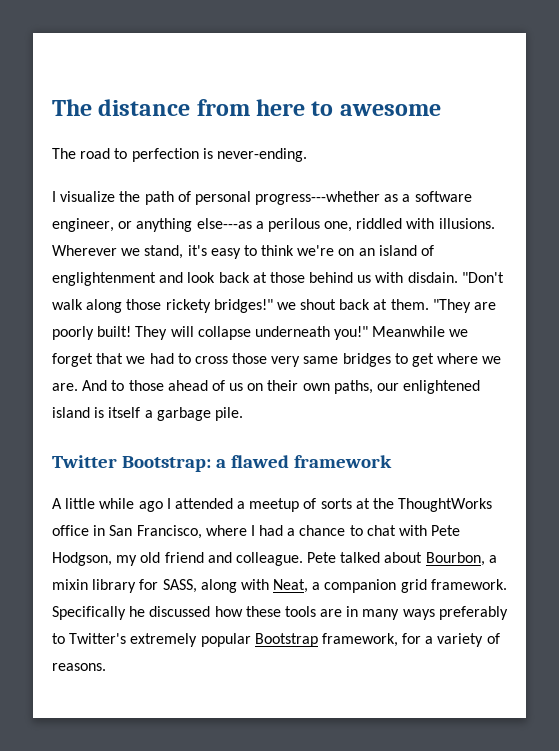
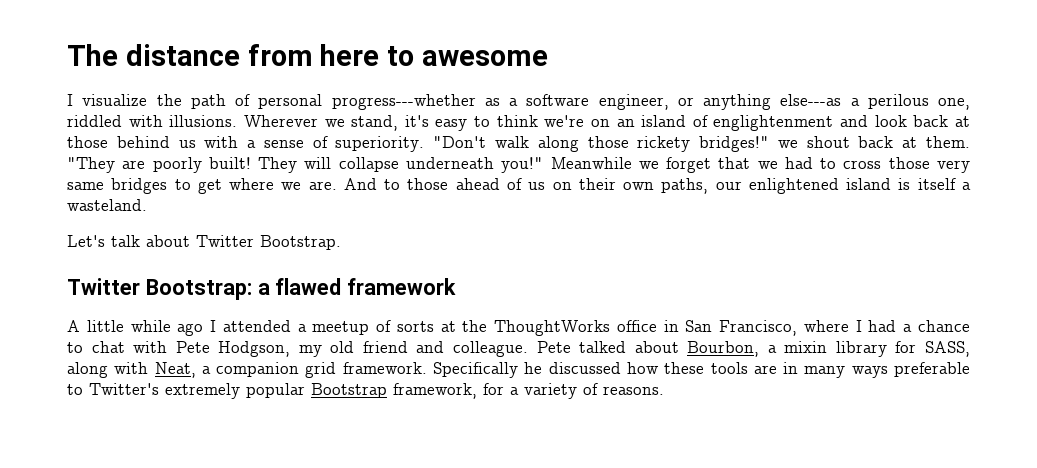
- The road to perfection is never-ending.
- Wherever we stand, it's easy to think we're on an island of englightenment and look back at those behind us with disdain.
+ Wherever we stand, it's easy to think we're on an island of englightenment and look back at those behind us with a sense of superiority.
- And to those ahead of us on their own paths, our enlightened island is itself a garbage pile.
+ And to those ahead of us on their own paths, our enlightened island is itself a wasteland.
+ Let's talk about Twitter Bootstrap.
- Specifically he discussed how these tools are in many ways preferably to Twitter's extremely popular Bootstrap framework, for a variety of reasons.
+ Specifically he discussed how these tools are in many ways preferable to Twitter's extremely popular Bootstrap framework, for a variety of reasons.

